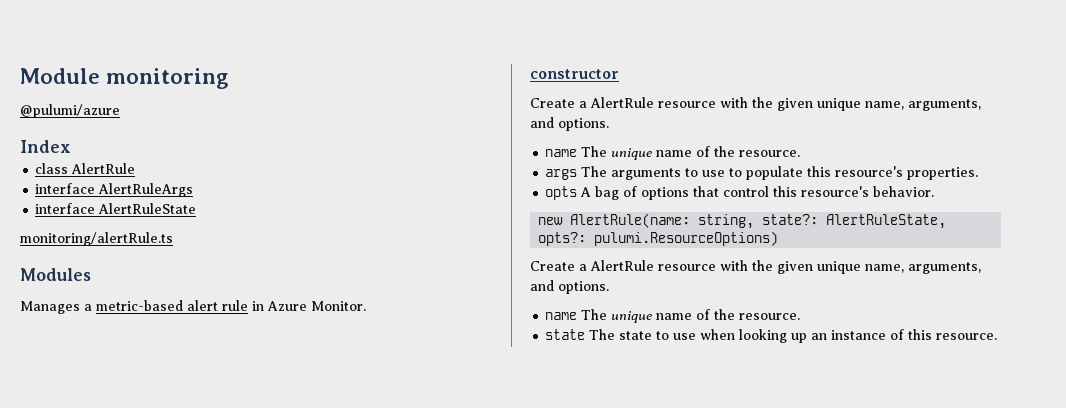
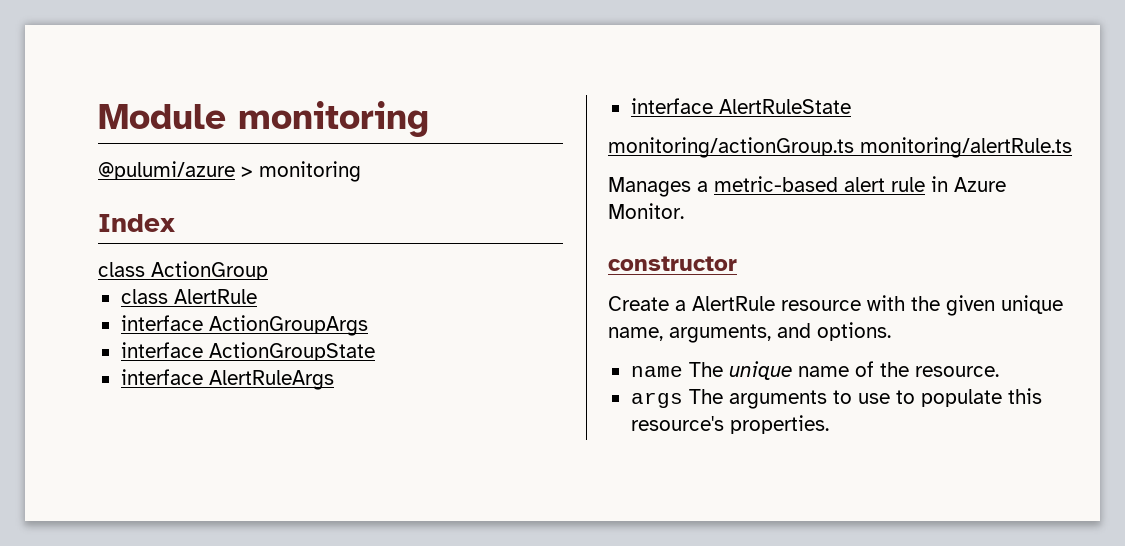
- @pulumi/azure
+ @pulumi/azure > monitoring
+ class ActionGroup
+ interface ActionGroupArgs
+ interface ActionGroupState
- monitoring/alertRule.ts
+ monitoring/actionGroup.ts monitoring/alertRule.ts
- Modules
- opts A bag of options that control this resource's behavior.
- new AlertRule(name: string, state?: AlertRuleState, opts?: pulumi.ResourceOptions)
- Create a AlertRule resource with the given unique name, arguments, and options.
- name The unique name of the resource.
- state The state to use when looking up an instance of this resource.

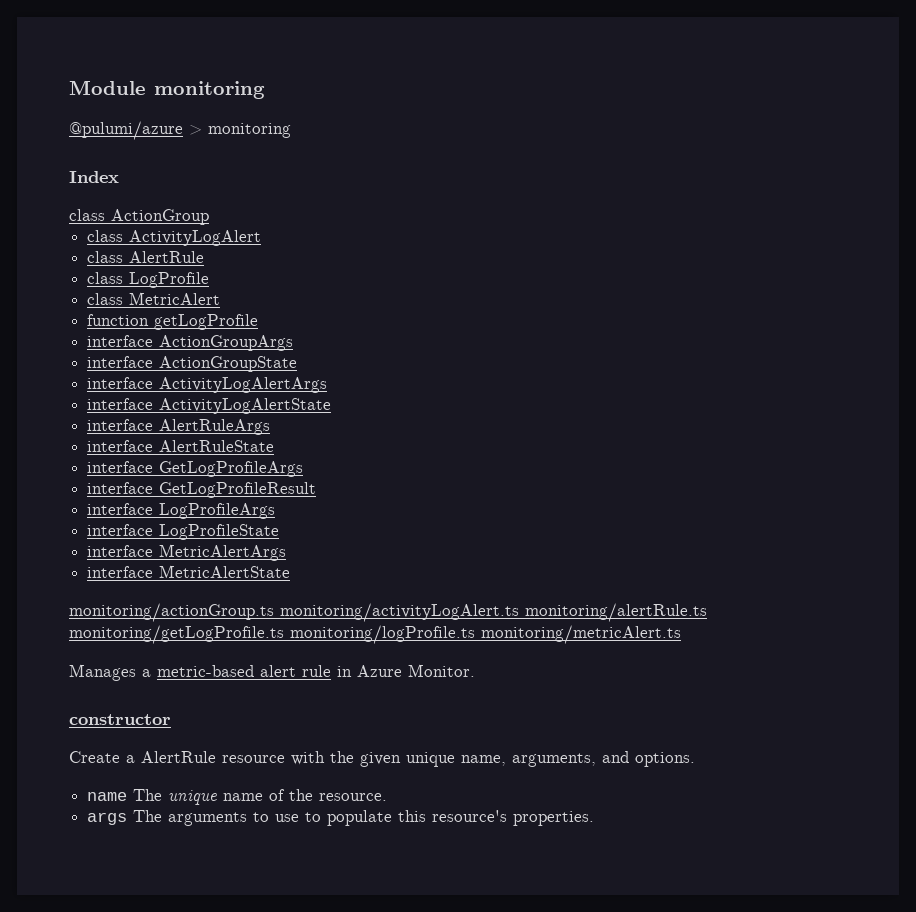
+ class ActivityLogAlert
+ class LogProfile
+ class MetricAlert
+ function getLogProfile
+ interface ActivityLogAlertArgs
+ interface ActivityLogAlertState
+ interface GetLogProfileArgs
+ interface GetLogProfileResult
+ interface LogProfileArgs
+ interface LogProfileState
+ interface MetricAlertArgs
+ interface MetricAlertState
- monitoring/actionGroup.ts monitoring/alertRule.ts
+ monitoring/actionGroup.ts monitoring/activityLogAlert.ts monitoring/alertRule.ts monitoring/getLogProfile.ts monitoring/logProfile.ts monitoring/metricAlert.ts

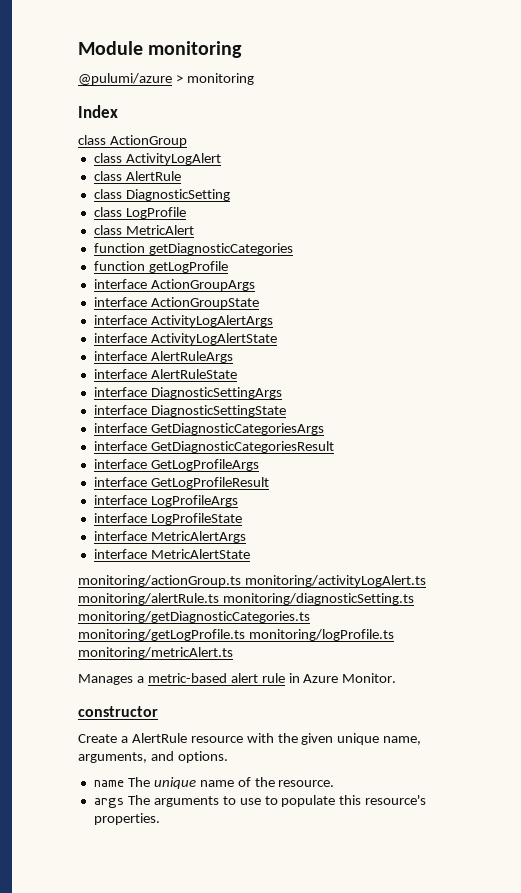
+ class DiagnosticSetting
+ function getDiagnosticCategories
+ interface DiagnosticSettingArgs
+ interface DiagnosticSettingState
+ interface GetDiagnosticCategoriesArgs
+ interface GetDiagnosticCategoriesResult
- monitoring/actionGroup.ts monitoring/activityLogAlert.ts monitoring/alertRule.ts monitoring/getLogProfile.ts monitoring/logProfile.ts monitoring/metricAlert.ts
+ monitoring/actionGroup.ts monitoring/activityLogAlert.ts monitoring/alertRule.ts monitoring/diagnosticSetting.ts monitoring/getDiagnosticCategories.ts monitoring/getLogProfile.ts monitoring/logProfile.ts monitoring/metricAlert.ts

